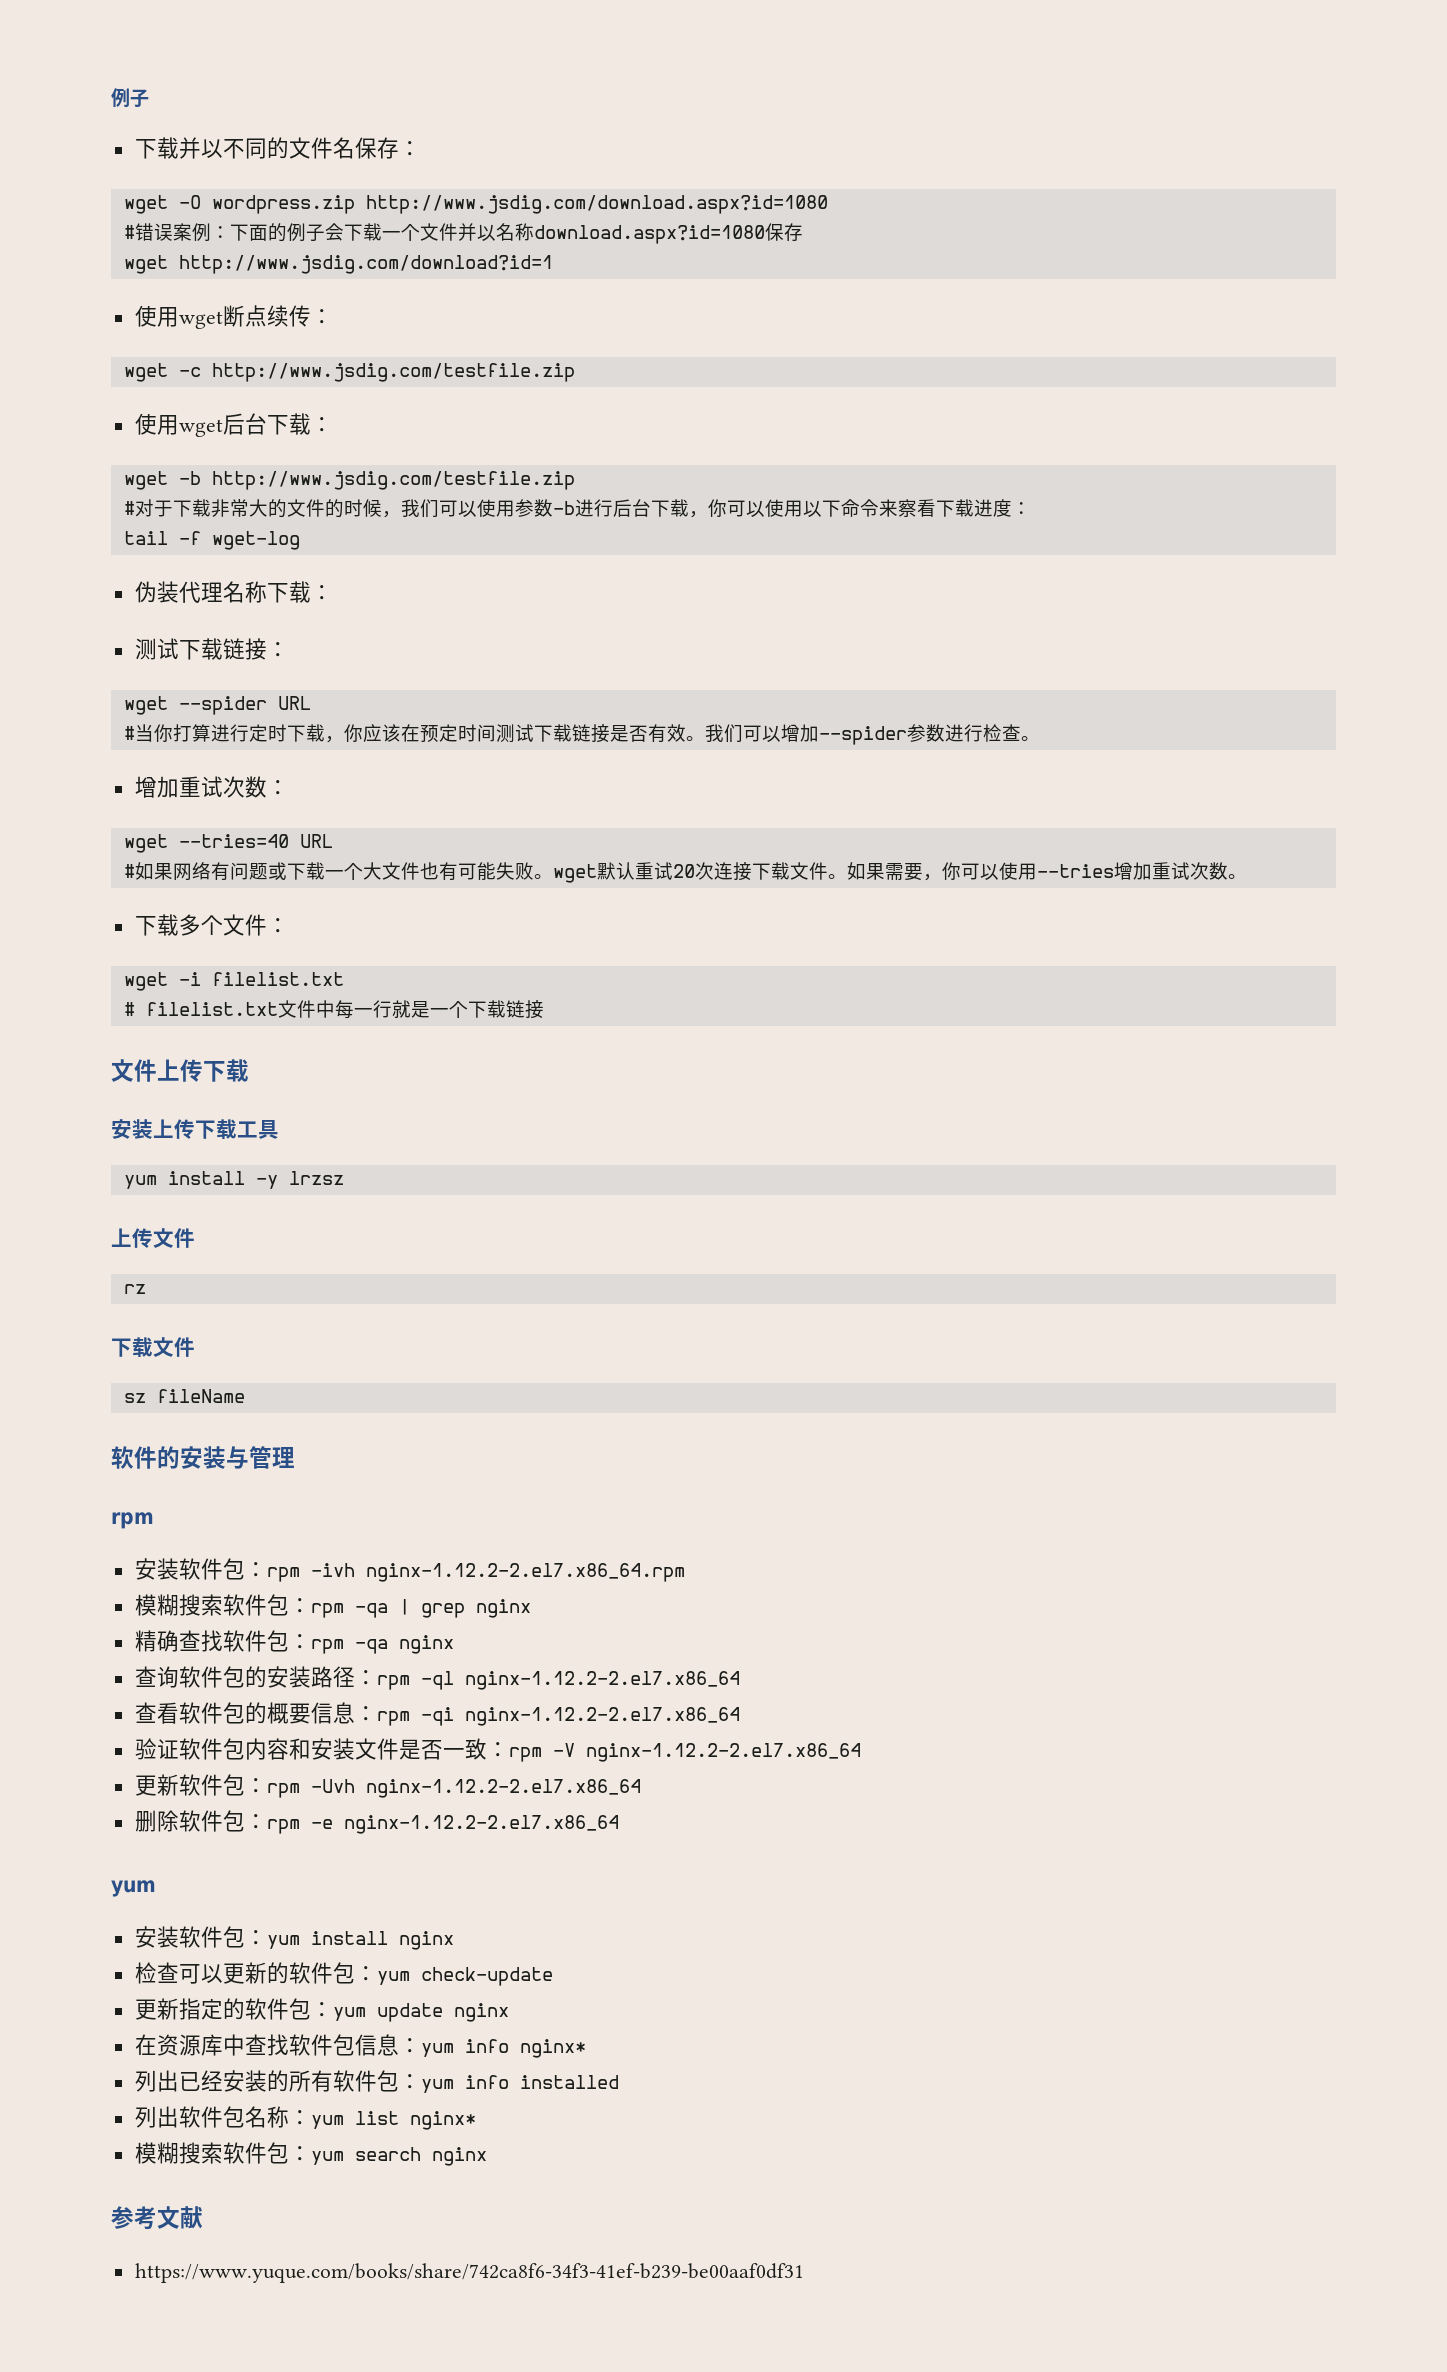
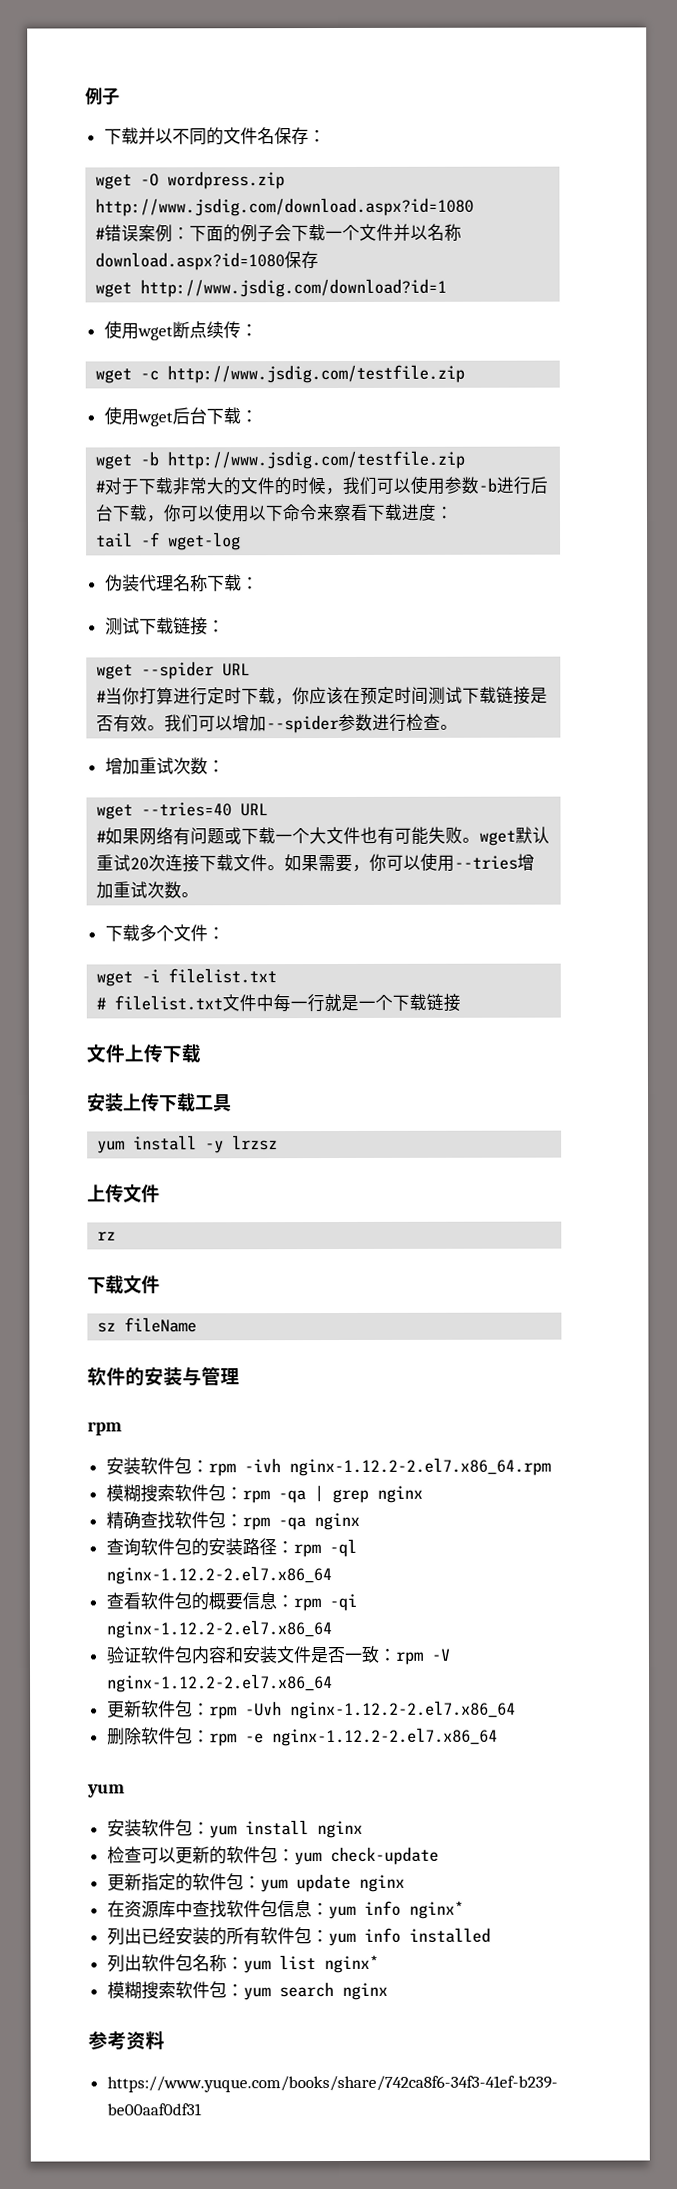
- 参考文献
+ 参考资料

